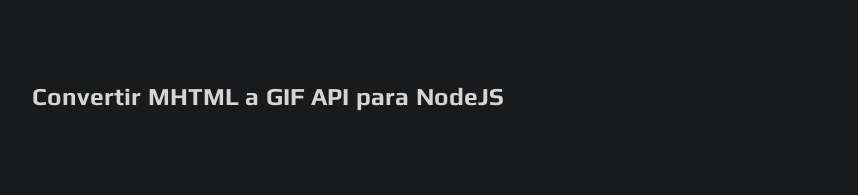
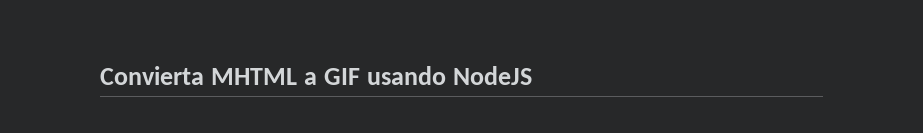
- Convertir MHTML a GIF API para NodeJS
+ Convierta MHTML a GIF usando NodeJS

